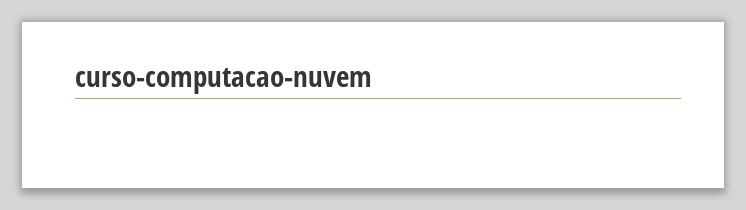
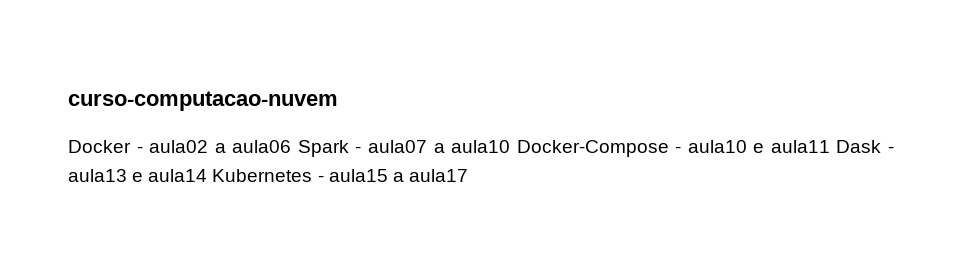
+ Docker - aula02 a aula06 Spark - aula07 a aula10 Docker-Compose - aula10 e aula11 Dask - aula13 e aula14 Kubernetes - aula15 a aula17

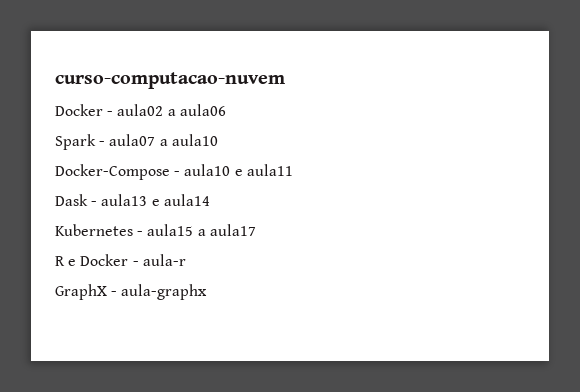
- Docker - aula02 a aula06 Spark - aula07 a aula10 Docker-Compose - aula10 e aula11 Dask - aula13 e aula14 Kubernetes - aula15 a aula17
+ Docker - aula02 a aula06
+ Spark - aula07 a aula10
+ Docker-Compose - aula10 e aula11
+ Dask - aula13 e aula14
+ Kubernetes - aula15 a aula17
+ R e Docker - aula-r
+ GraphX - aula-graphx

